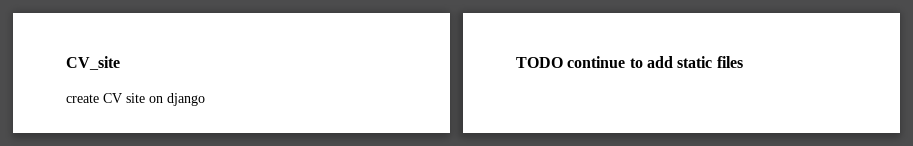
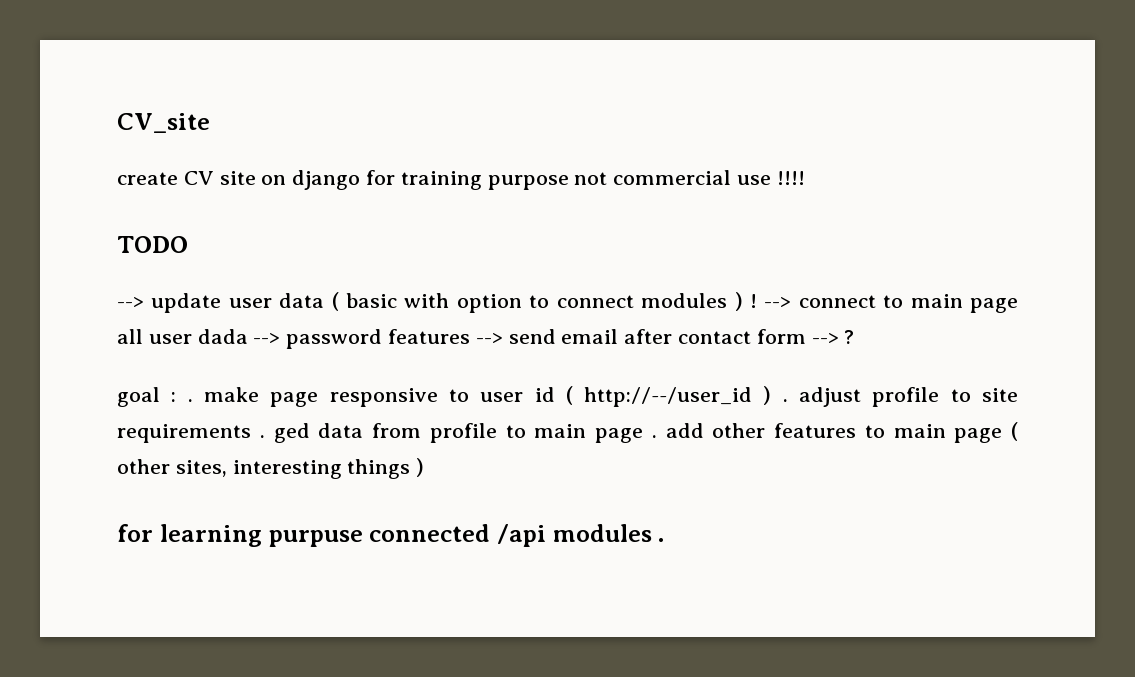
- create CV site on django
- TODO continue to add static files
+ create CV site on django for training purpose not commercial use !!!!
+ TODO
+ --> update user data ( basic with option to connect modules ) ! --> connect to main page all user dada --> password features --> send email after contact form --> ?
+ goal : . make page responsive to user id ( http://--/user_id ) . adjust profile to site requirements . ged data from profile to main page . add other features to main page ( other sites, interesting things )
+ for learning purpuse connected /api modules .

